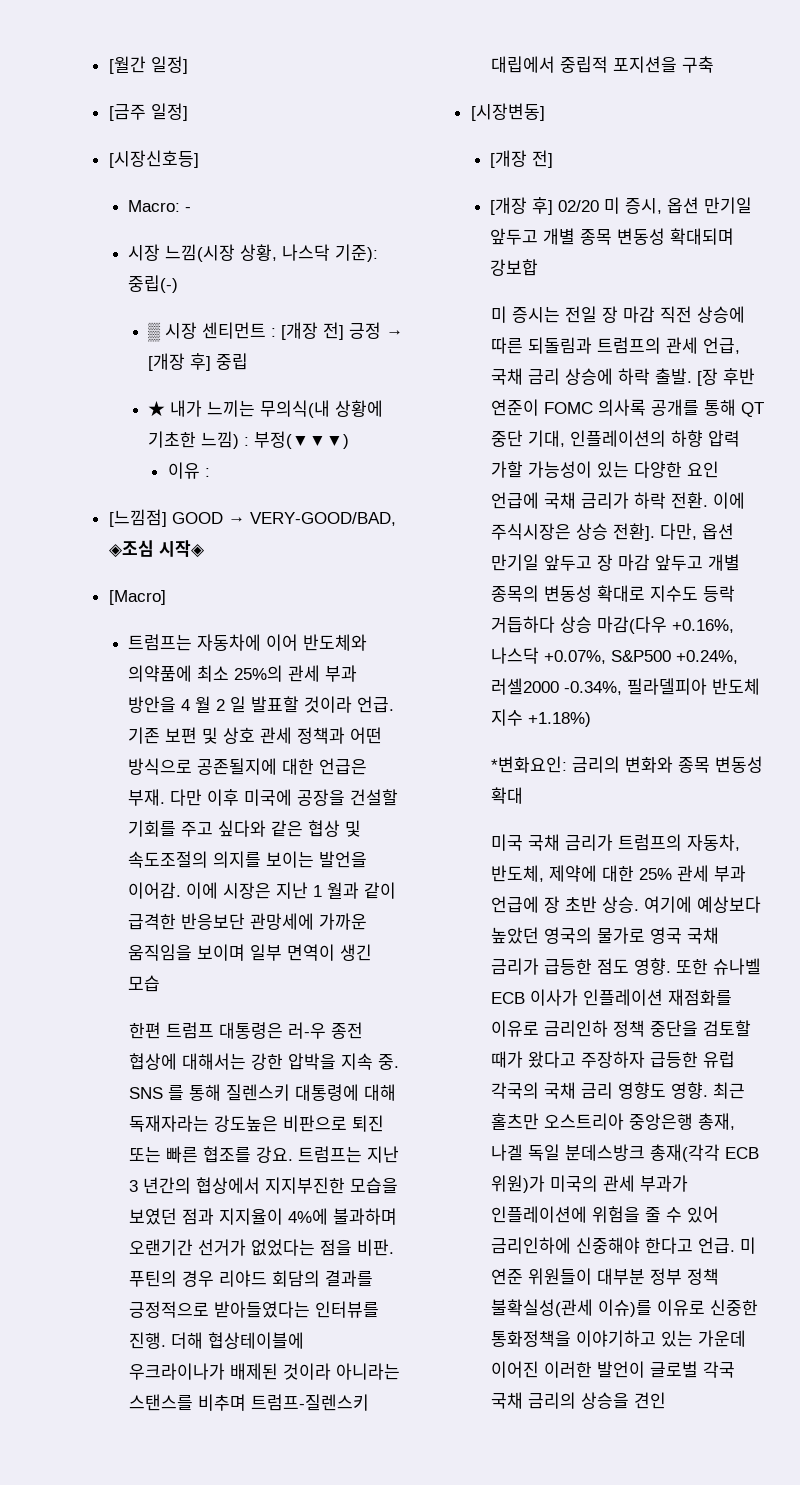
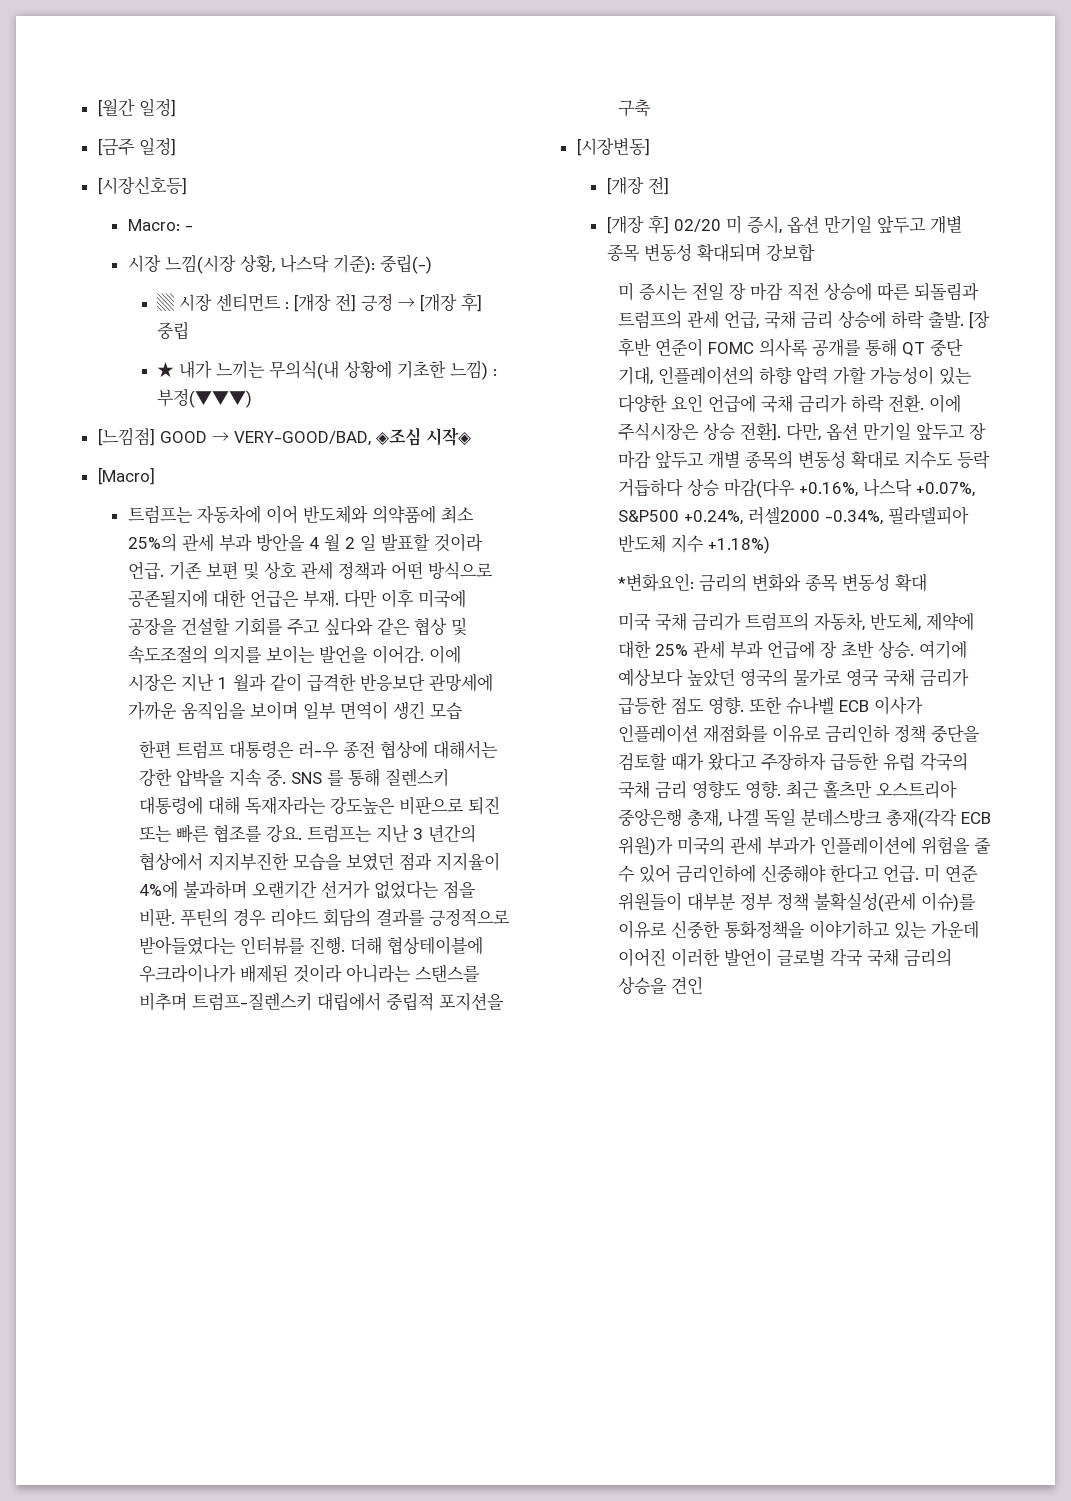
- 이유 :

